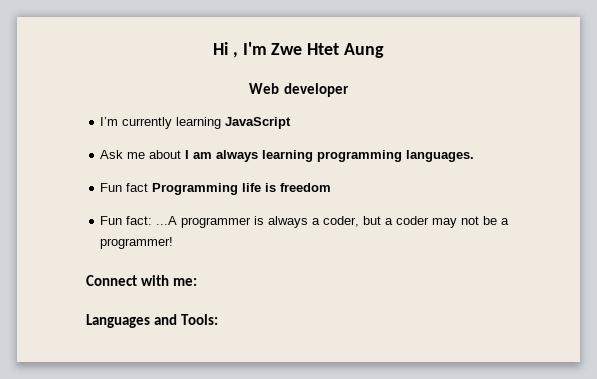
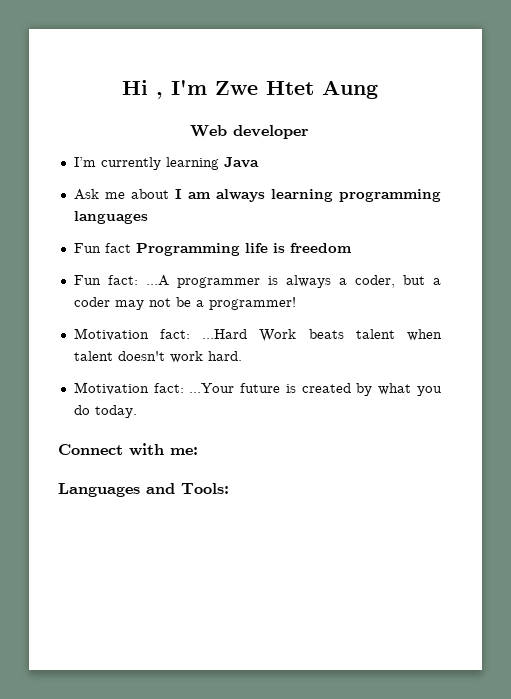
- I’m currently learning JavaScript
+ I’m currently learning Java
- Ask me about I am always learning programming languages.
+ Ask me about I am always learning programming languages
+ Motivation fact: ...Hard Work beats talent when talent doesn't work hard.
+ Motivation fact: ...Your future is created by what you do today.

